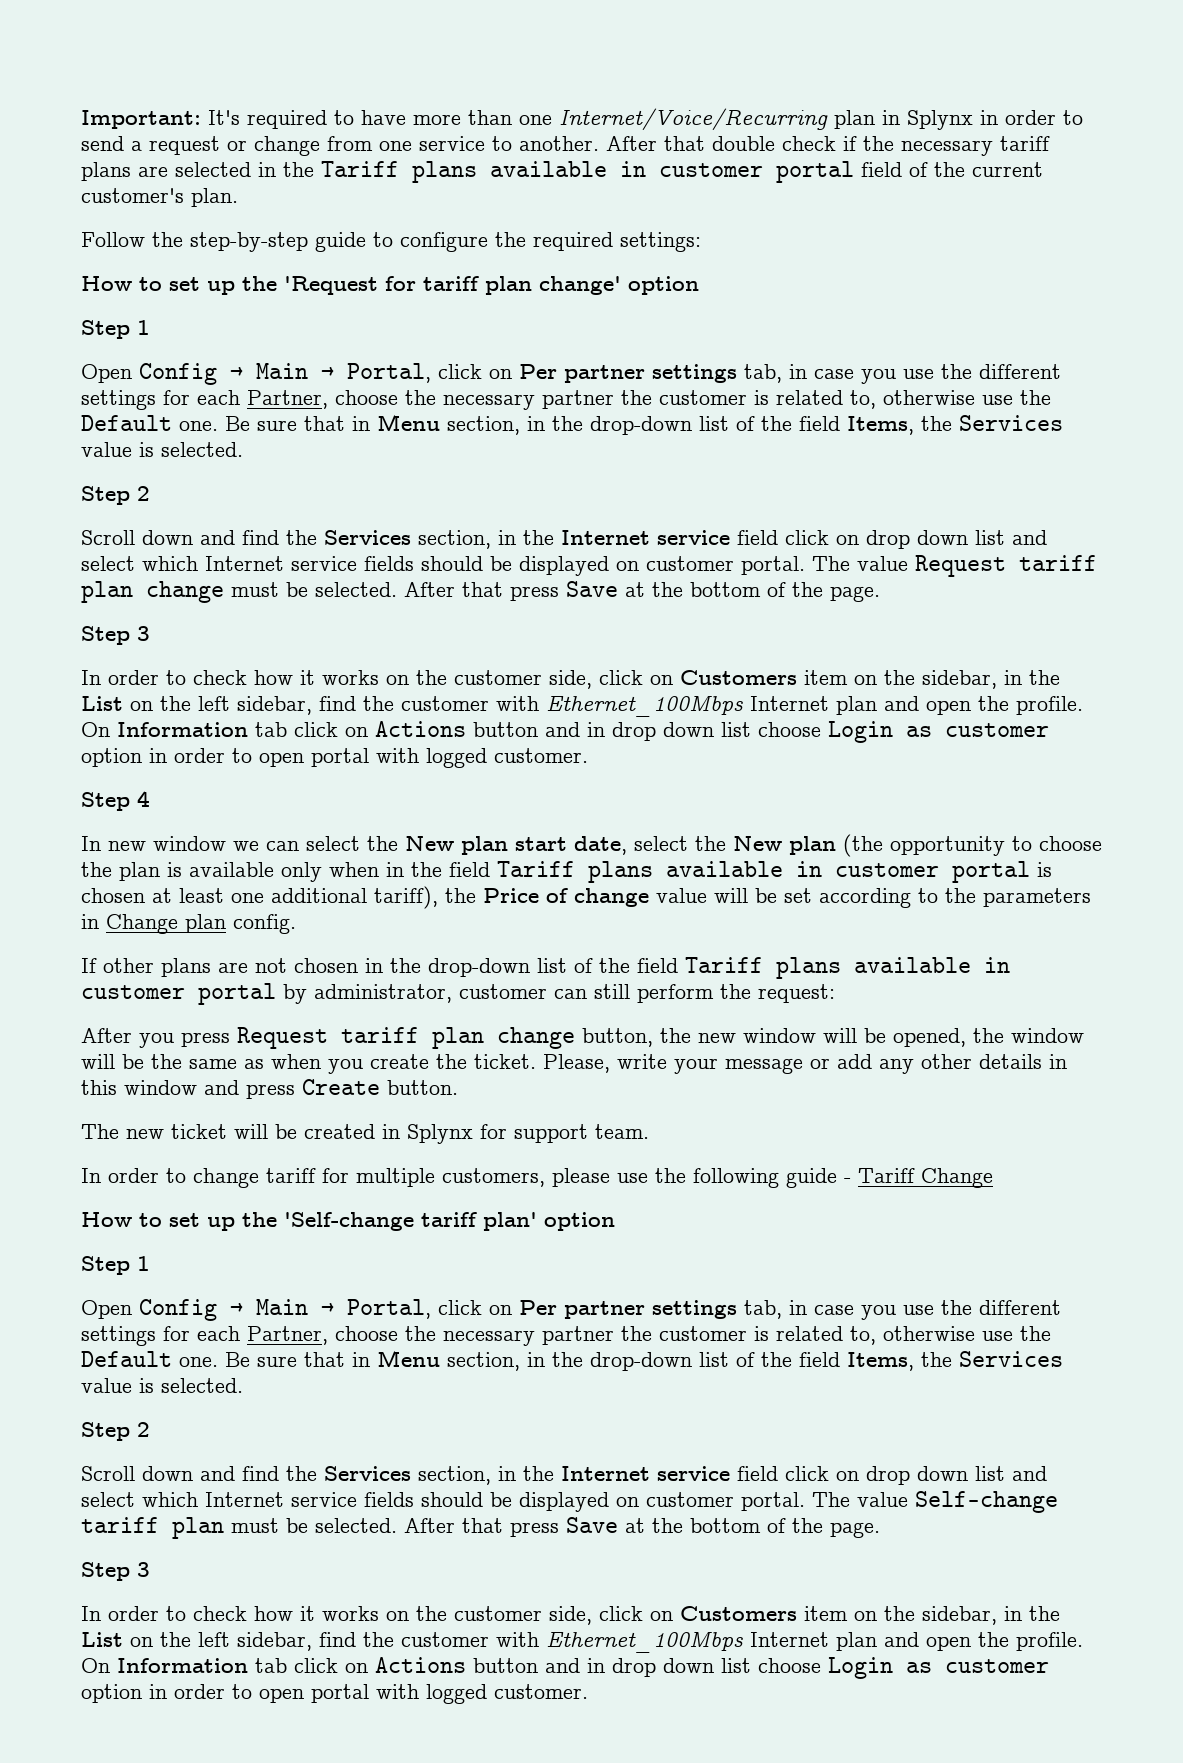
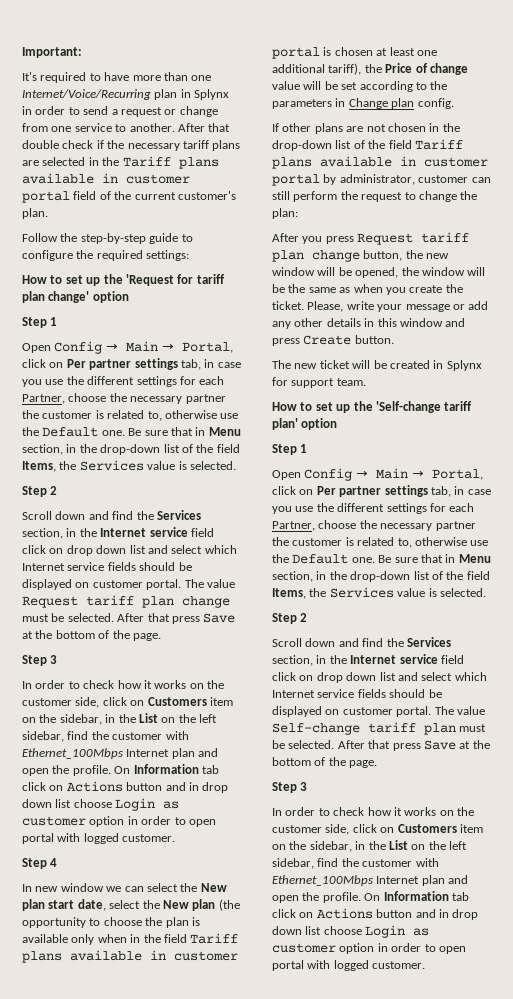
- Important: It's required to have more than one Internet/Voice/Recurring plan in Splynx in order to send a request or change from one service to another.
+ Important:
+ It's required to have more than one Internet/Voice/Recurring plan in Splynx in order to send a request or change from one service to another.
- If other plans are not chosen in the drop-down list of the field Tariff plans available in customer portal by administrator, customer can still perform the request:
+ If other plans are not chosen in the drop-down list of the field Tariff plans available in customer portal by administrator, customer can still perform the request to change the plan:
- In order to change tariff for multiple customers, please use the following guide - Tariff Change

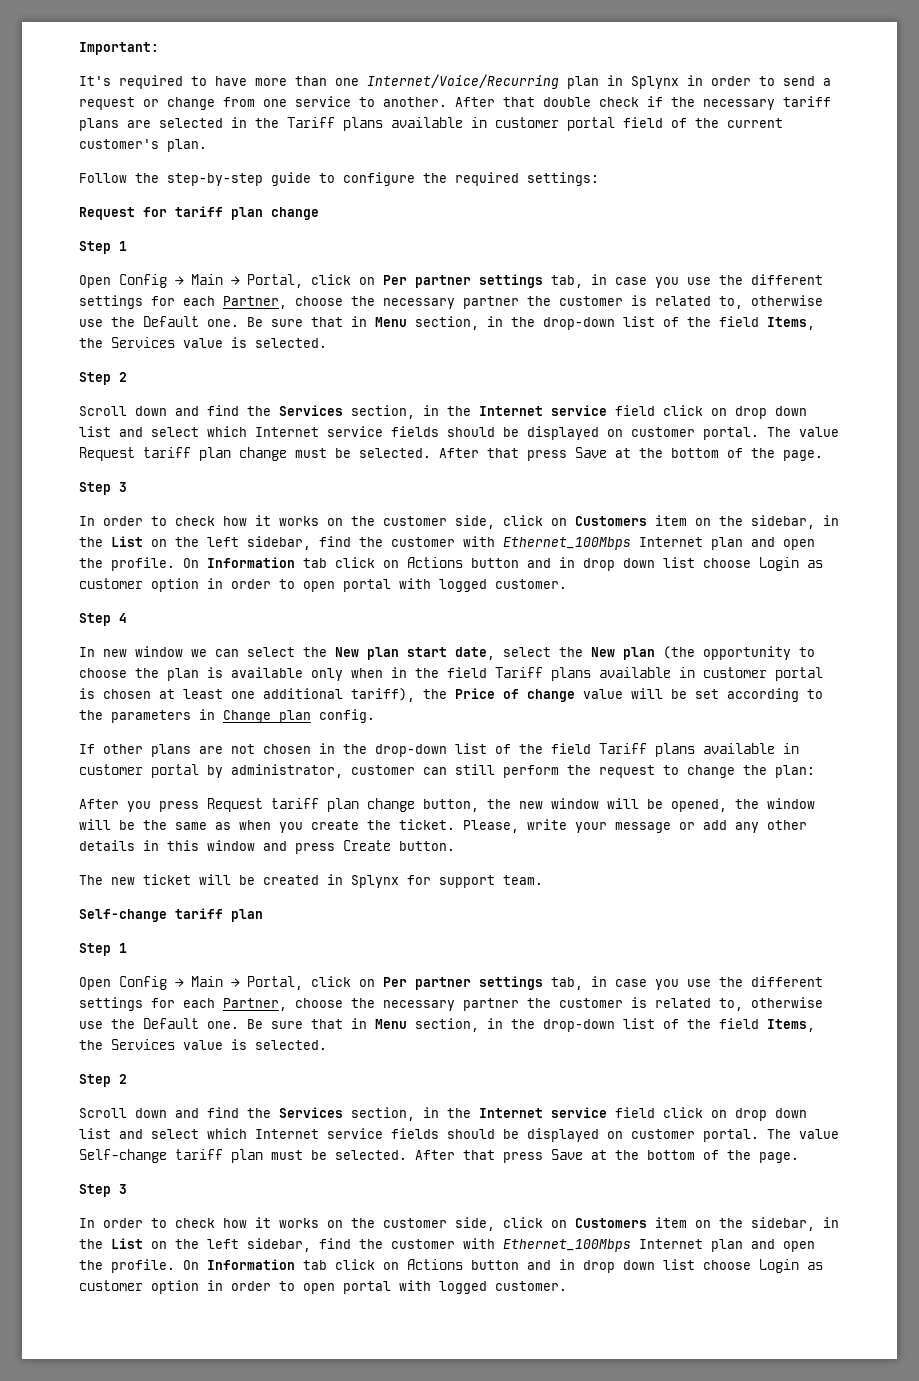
- How to set up the 'Request for tariff plan change' option
+ Request for tariff plan change
  The new ticket will be created in Splynx for support team.
- How to set up the 'Self-change tariff plan' option
+ Self-change tariff plan

